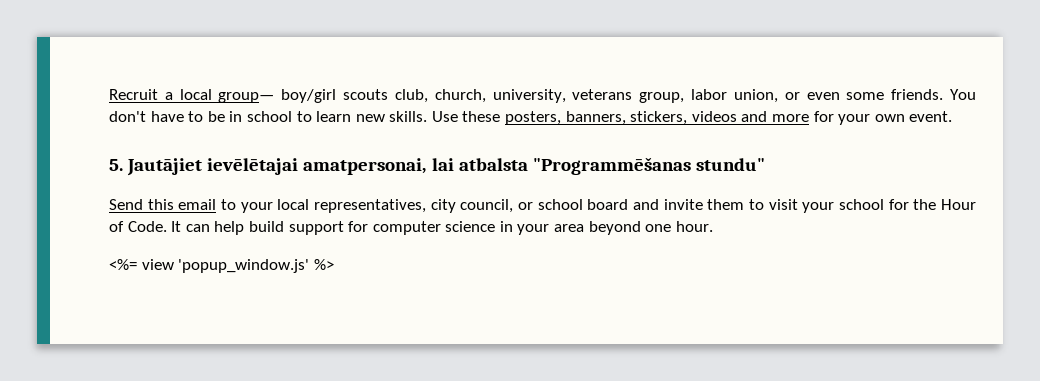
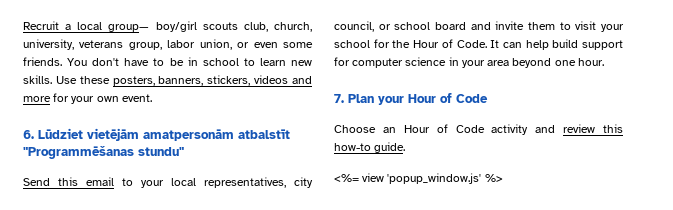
- 5. Jautājiet ievēlētajai amatpersonai, lai atbalsta "Programmēšanas stundu"
+ 6. Lūdziet vietējām amatpersonām atbalstīt "Programmēšanas stundu"
+ 7. Plan your Hour of Code
+ Choose an Hour of Code activity and review this how-to guide.

